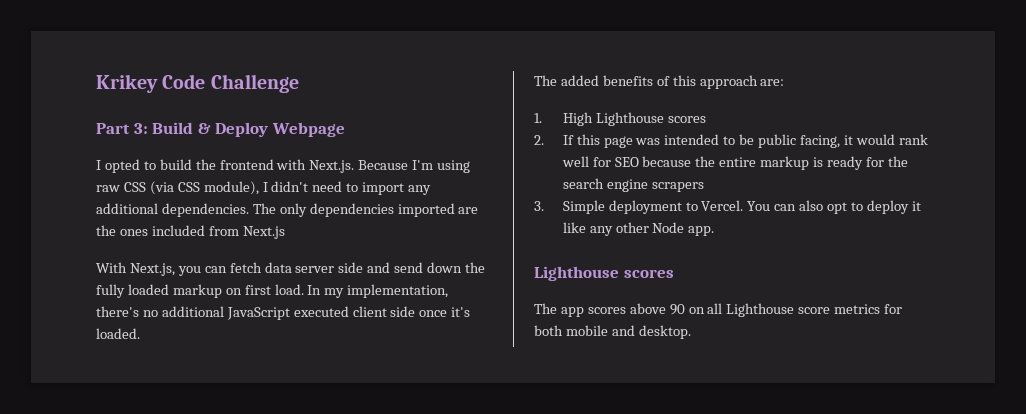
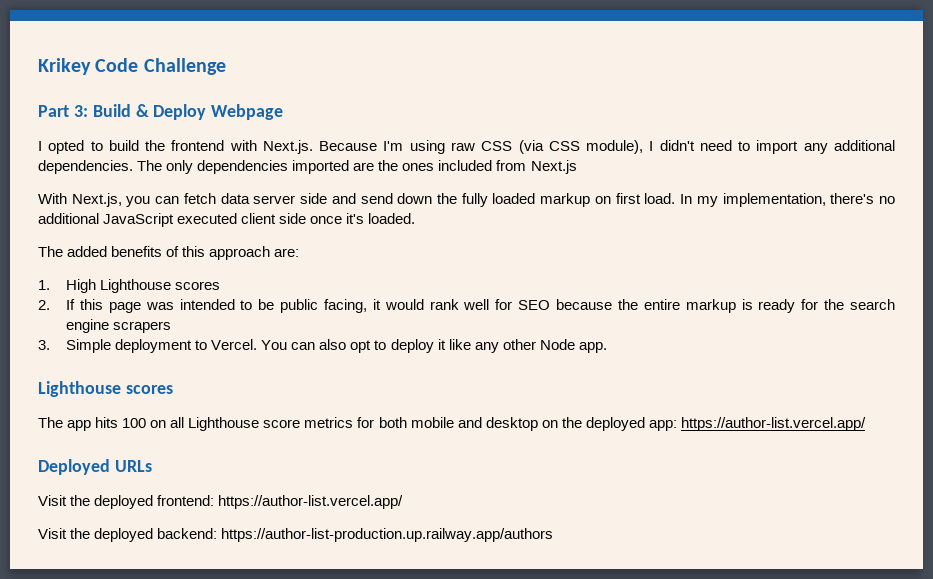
- The app scores above 90 on all Lighthouse score metrics for both mobile and desktop.
+ The app hits 100 on all Lighthouse score metrics for both mobile and desktop on the deployed app: https://author-list.vercel.app/
+ Deployed URLs
+ Visit the deployed frontend: https://author-list.vercel.app/
+ Visit the deployed backend: https://author-list-production.up.railway.app/authors

